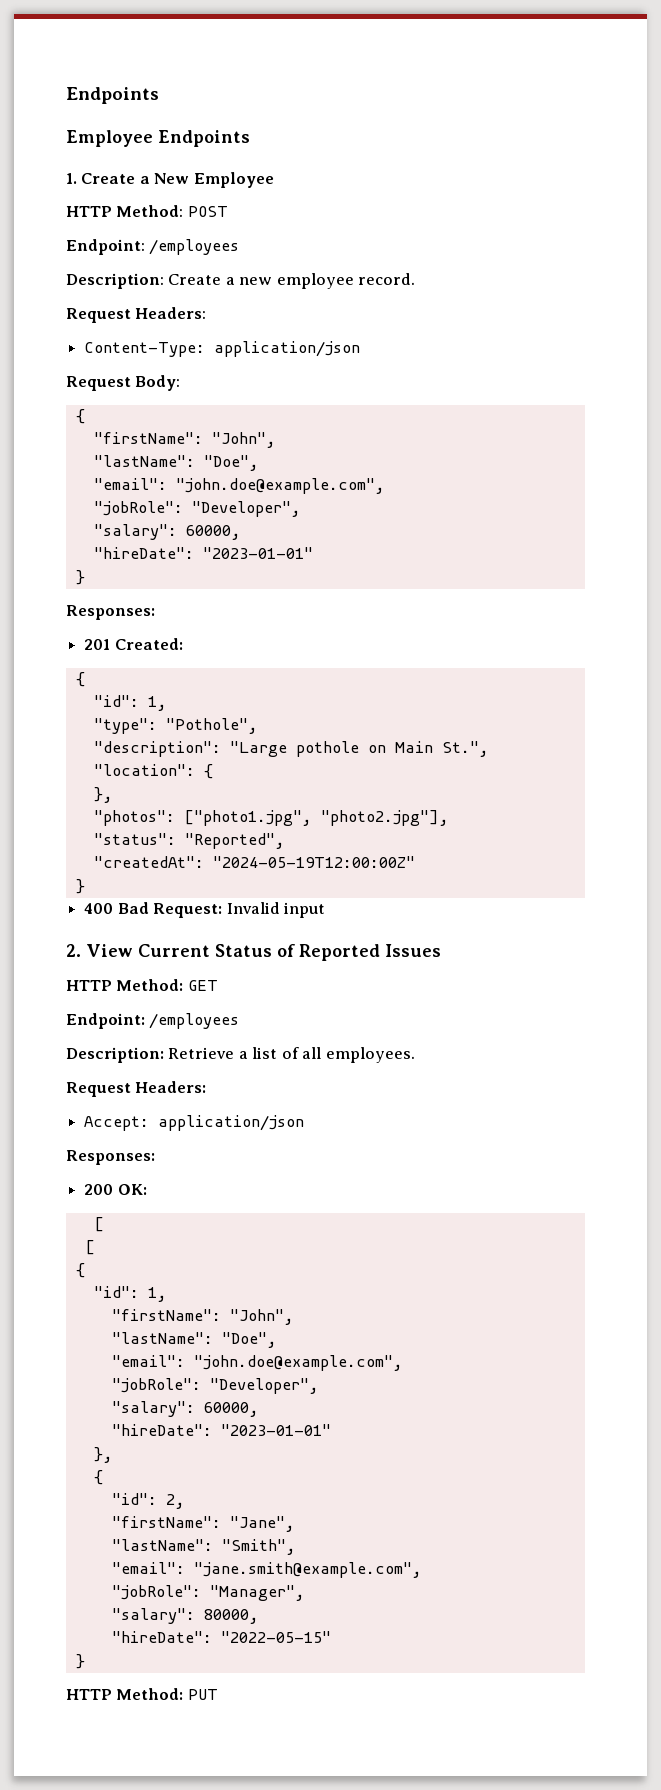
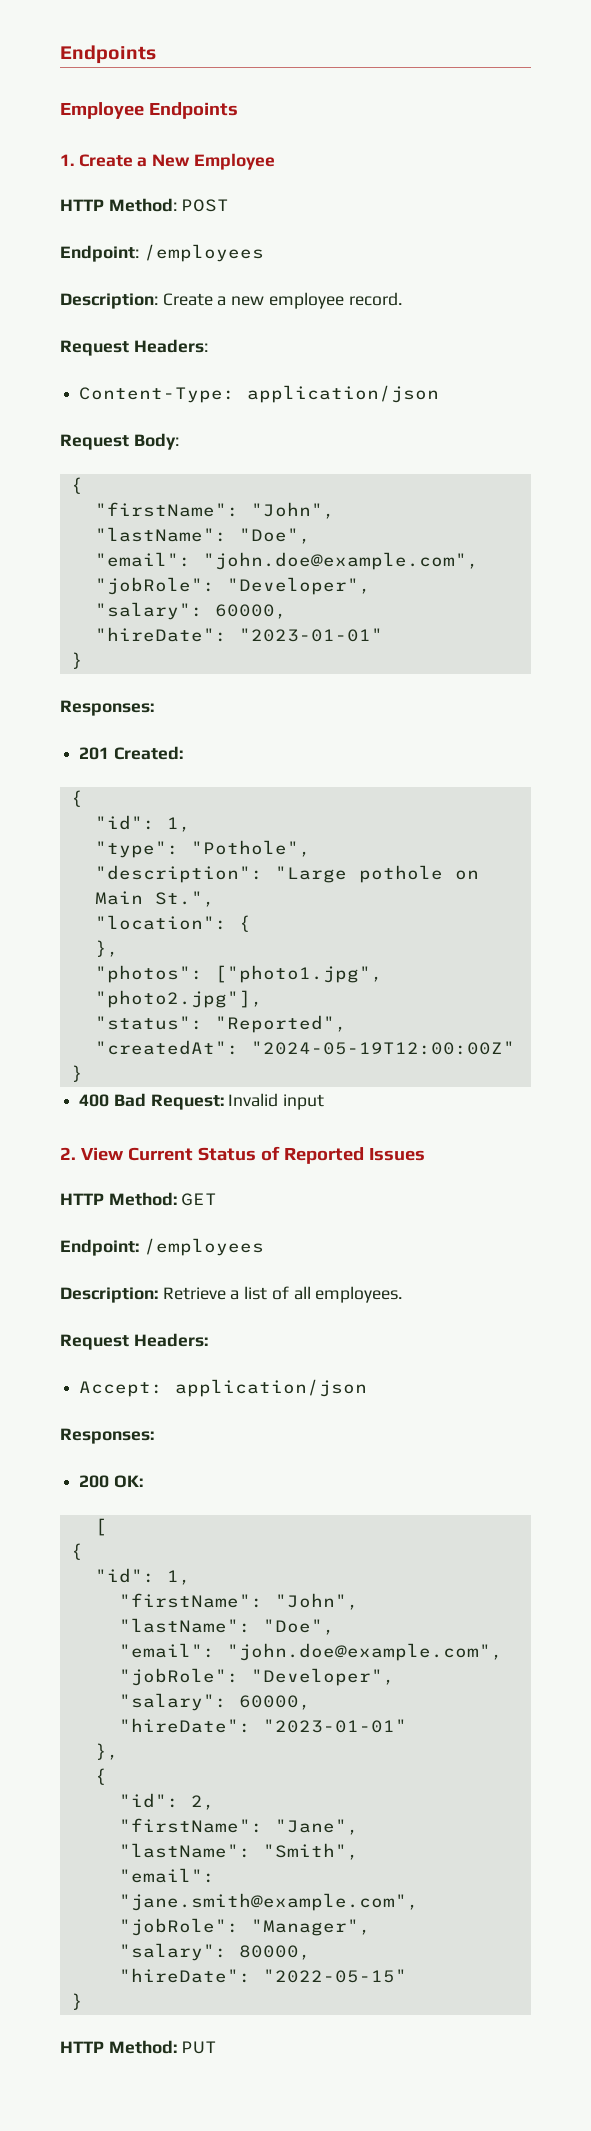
  200 OK:
- [

